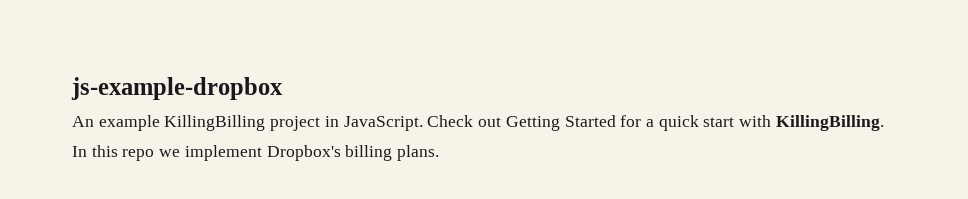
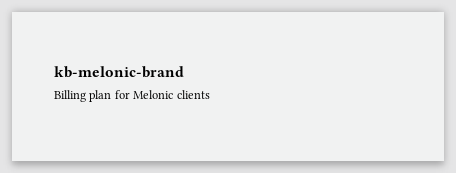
- js-example-dropbox
- An example KillingBilling project in JavaScript. Check out Getting Started for a quick start with KillingBilling.
- In this repo we implement Dropbox's billing plans.
+ kb-melonic-brand
+ Billing plan for Melonic clients

